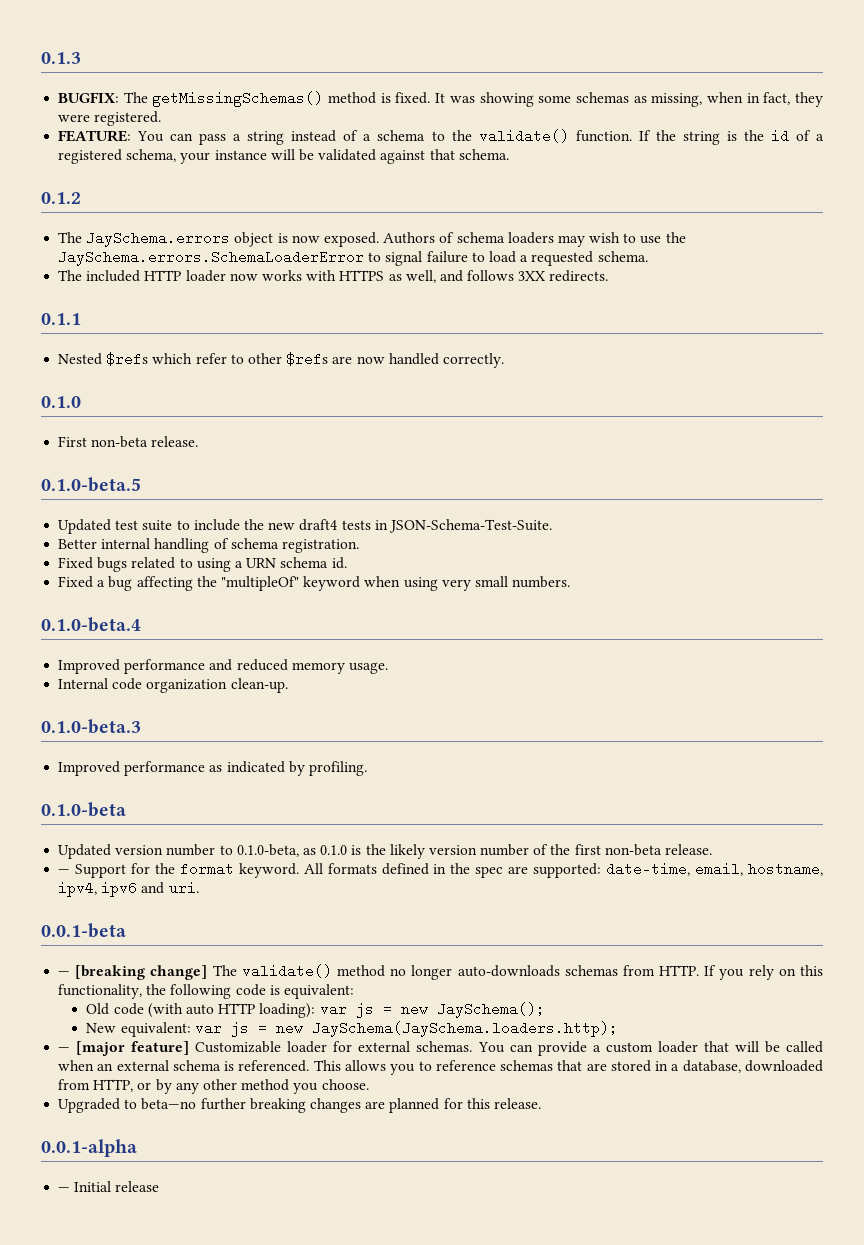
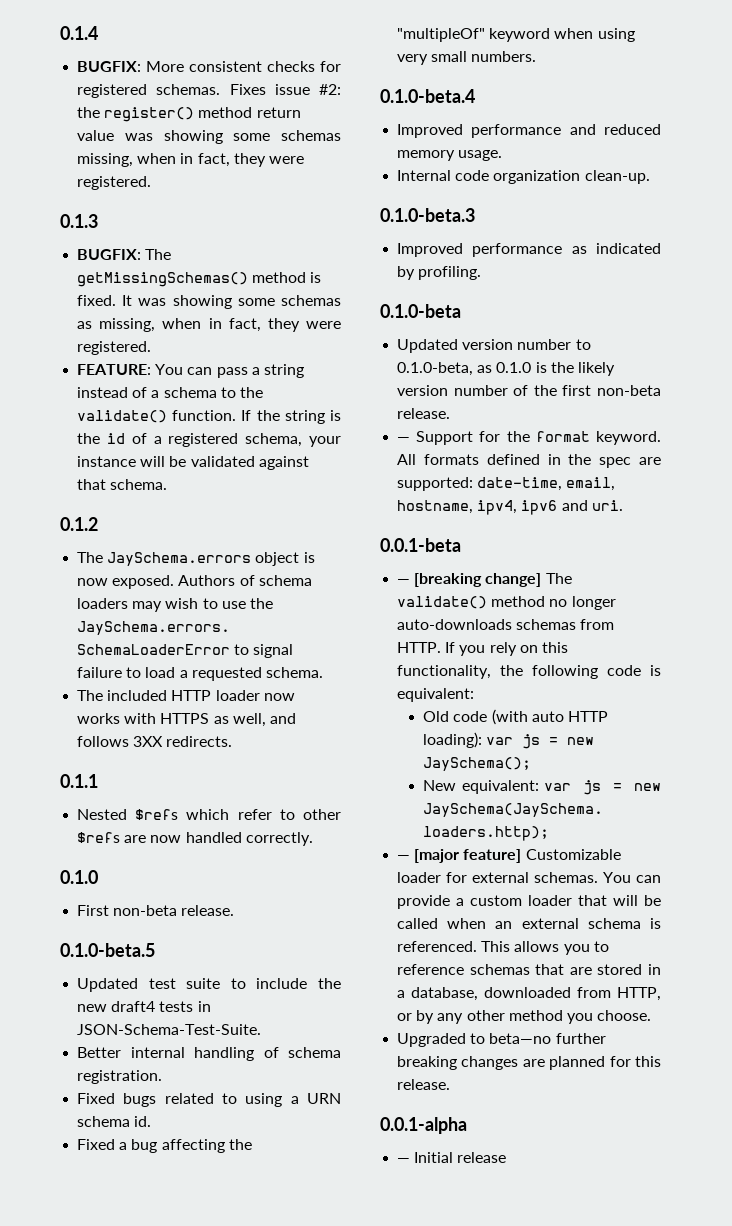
+ 0.1.4
+ BUGFIX: More consistent checks for registered schemas. Fixes issue #2: the register() method return value was showing some schemas missing, when in fact, they were registered.

